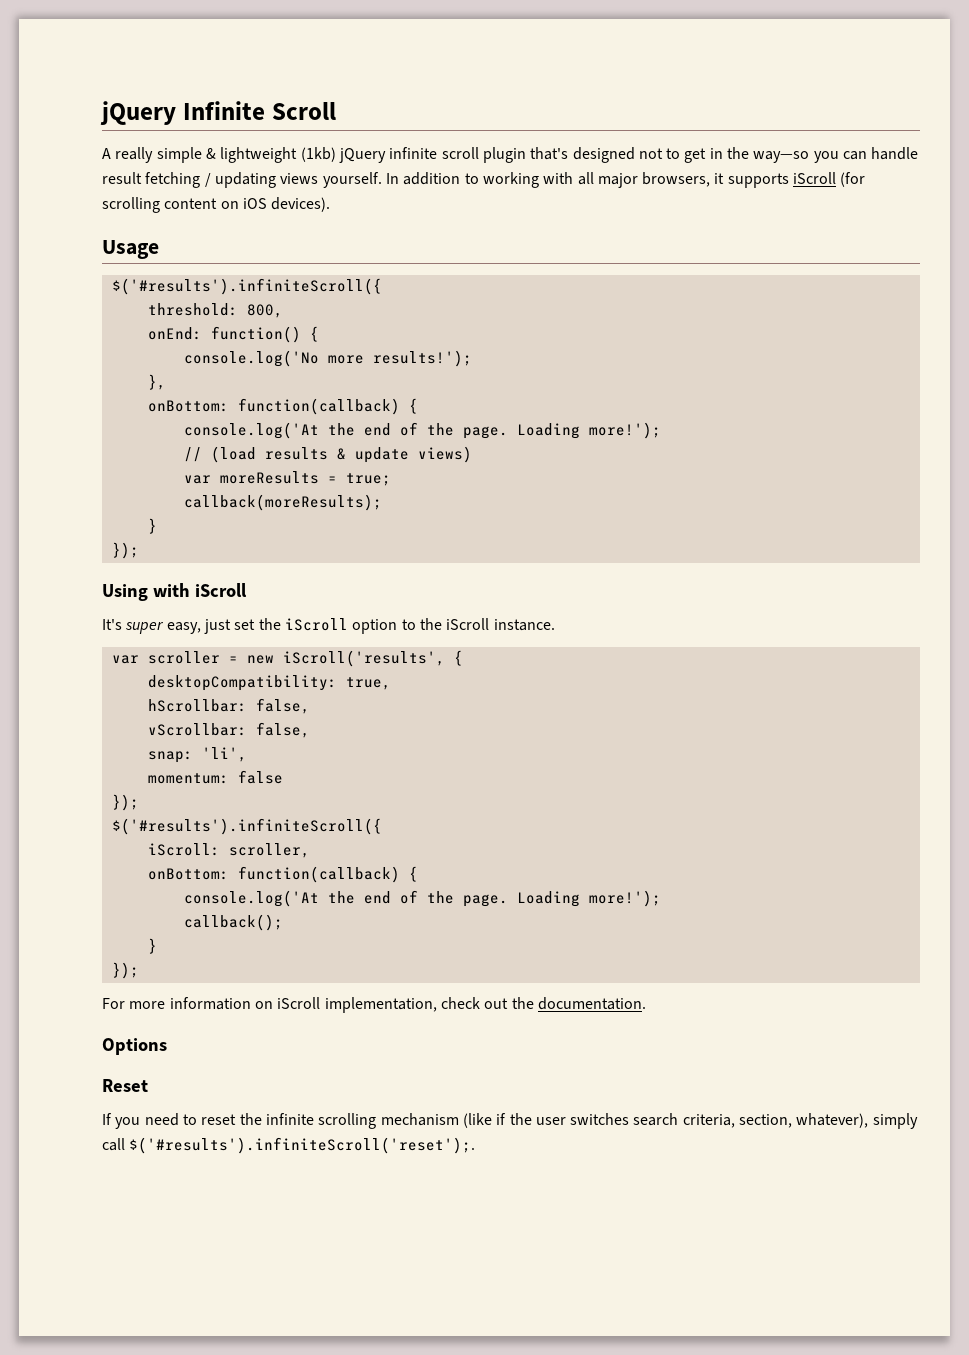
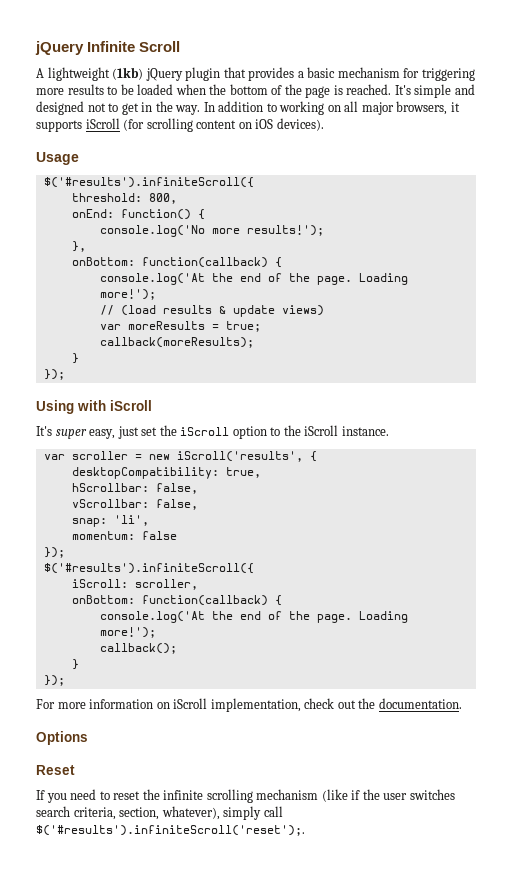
- A really simple & lightweight (1kb) jQuery infinite scroll plugin that's designed not to get in the way—so you can handle result fetching / updating views yourself.
+ A lightweight (1kb) jQuery plugin that provides a basic mechanism for triggering more results to be loaded when the bottom of the page is reached. It's simple and designed not to get in the way.
- In addition to working with all major browsers, it supports iScroll (for scrolling content on iOS devices).
+ In addition to working on all major browsers, it supports iScroll (for scrolling content on iOS devices).

